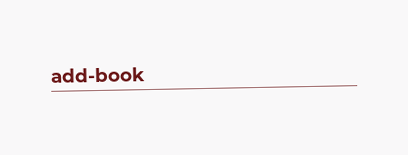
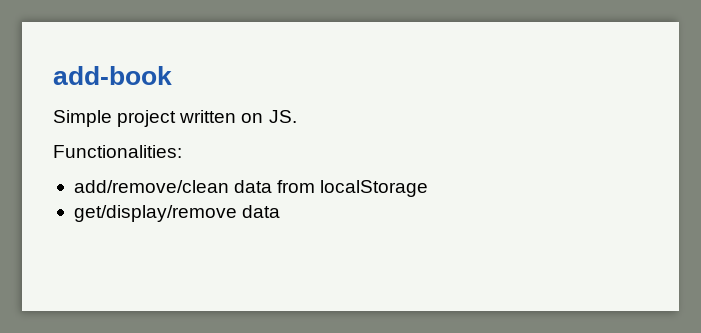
+ Simple project written on JS.
+ Functionalities:
+ add/remove/clean data from localStorage
+ get/display/remove data

